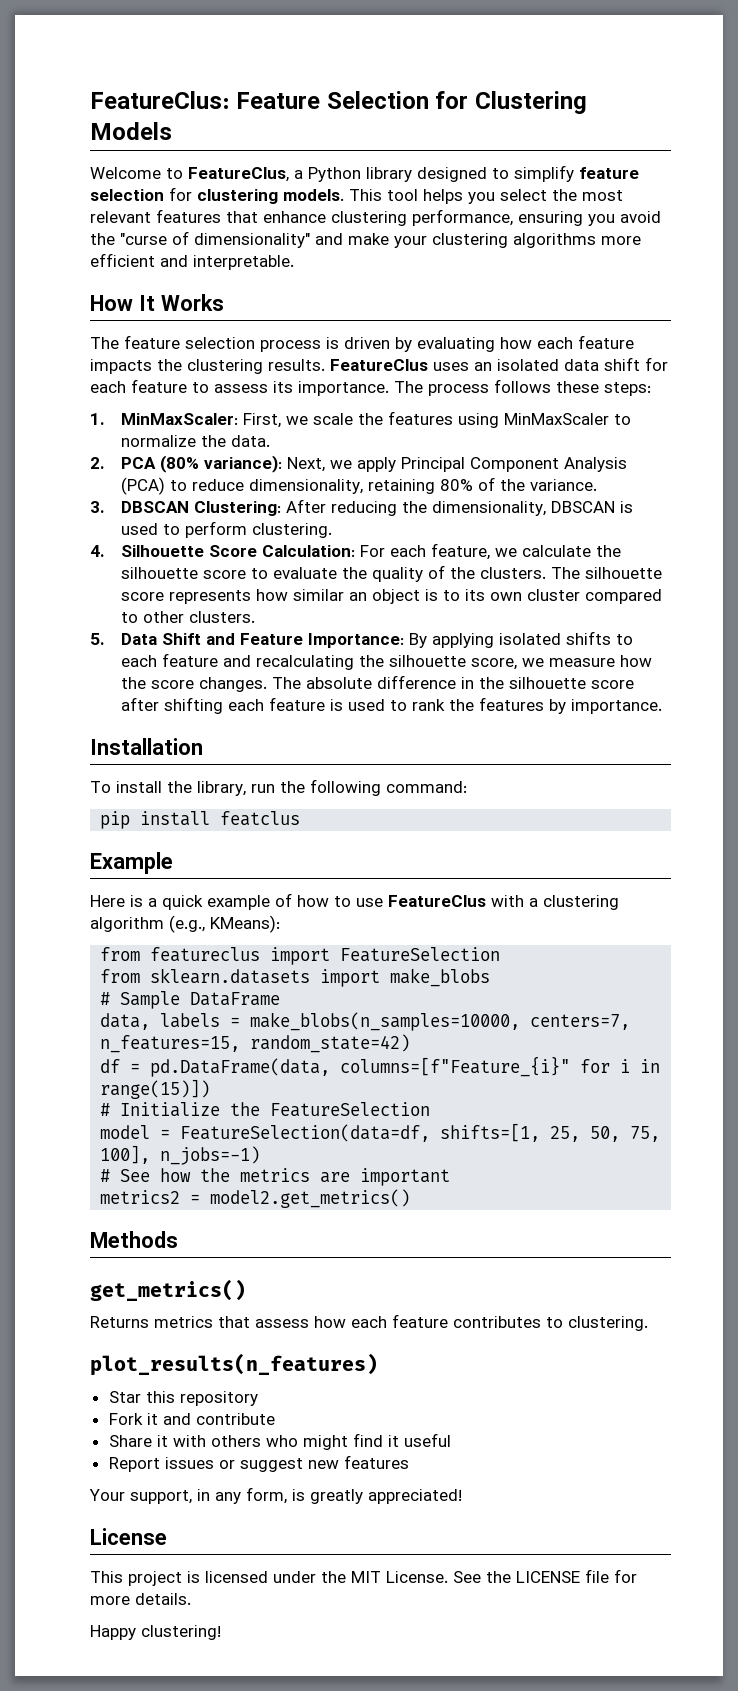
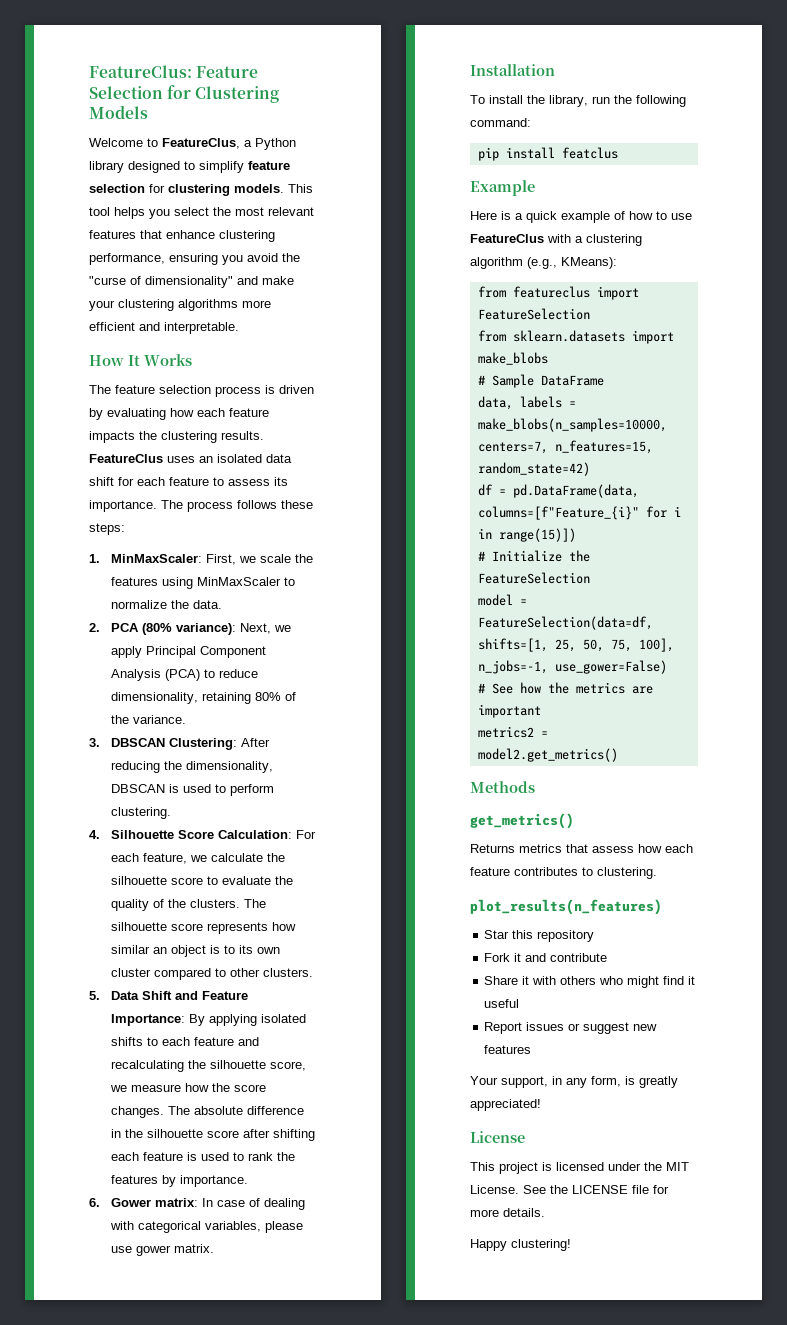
+ 6. Gower matrix: In case of dealing with categorical variables, please use gower matrix.
- model = FeatureSelection(data=df, shifts=[1, 25, 50, 75, 100], n_jobs=-1)
+ model = FeatureSelection(data=df, shifts=[1, 25, 50, 75, 100], n_jobs=-1, use_gower=False)

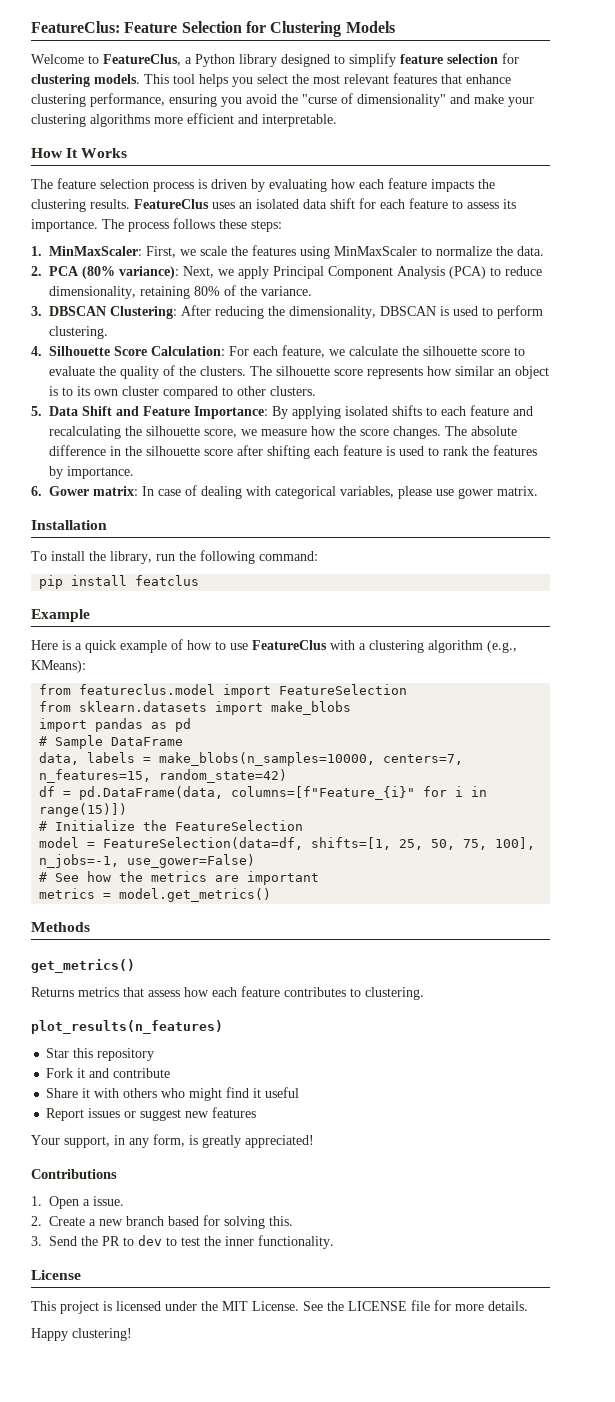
- from featureclus import FeatureSelection
+ from featureclus.model import FeatureSelection
+ import pandas as pd
- metrics2 = model2.get_metrics()
+ metrics = model.get_metrics()
+ Contributions
+ 1. Open a issue.
+ 2. Create a new branch based for solving this.
+ 3. Send the PR to dev to test the inner functionality.

